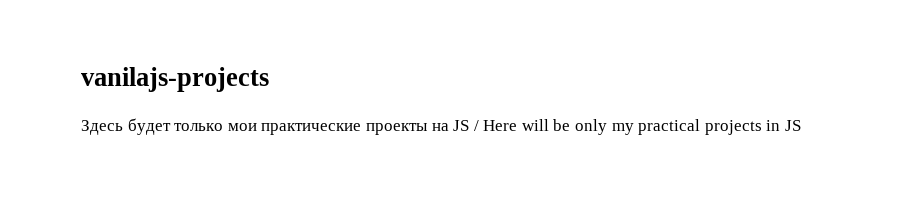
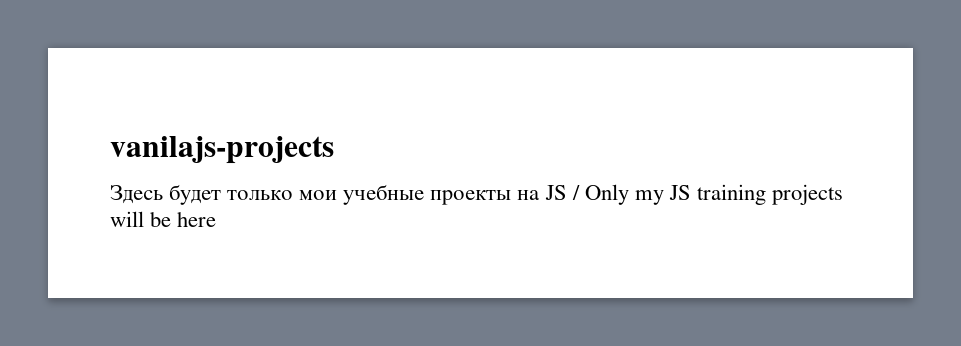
- Здесь будет только мои практические проекты на JS / Here will be only my practical projects in JS
+ Здесь будет только мои учебные проекты на JS / Only my JS training projects will be here

